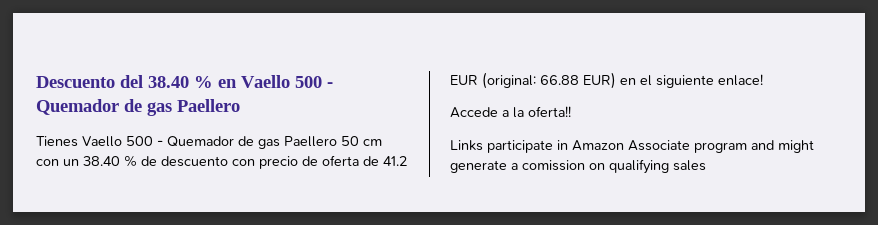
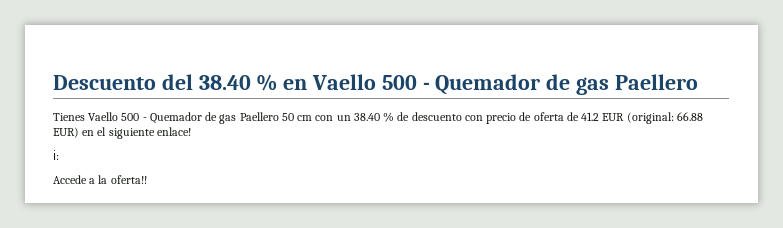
+ ℹ:
- Links participate in Amazon Associate program and might generate a comission on qualifying sales

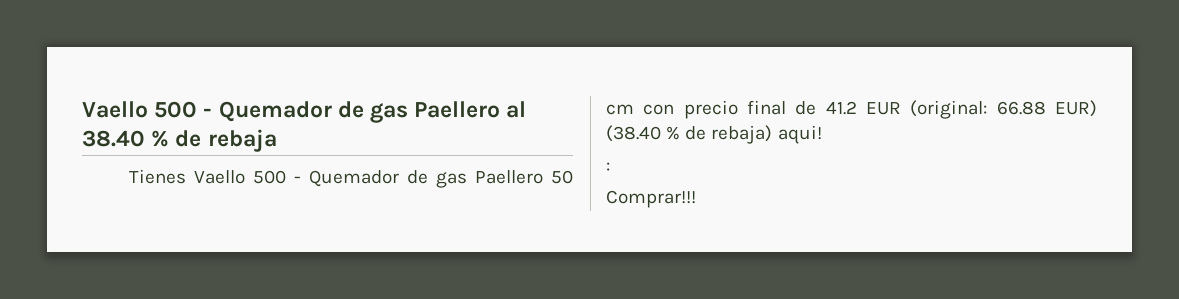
- Descuento del 38.40 % en Vaello 500 - Quemador de gas Paellero
+ Vaello 500 - Quemador de gas Paellero al 38.40 % de rebaja
- Tienes Vaello 500 - Quemador de gas Paellero 50 cm con un 38.40 % de descuento con precio de oferta de 41.2 EUR (original: 66.88 EUR) en el siguiente enlace!
- ℹ:
- Accede a la oferta!!
+ Tienes Vaello 500 - Quemador de gas Paellero 50 cm con precio final de 41.2 EUR (original: 66.88 EUR) (38.40 % de rebaja) aqui!
+ :
+ Comprar!!!

